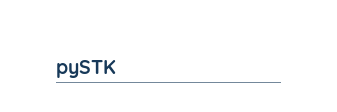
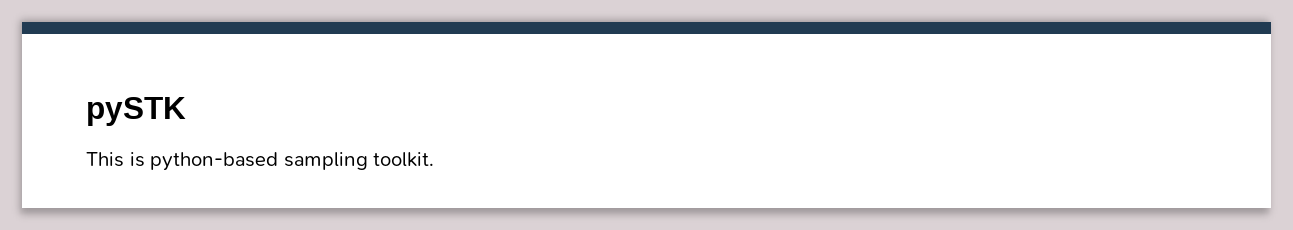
+ This is python-based sampling toolkit.

